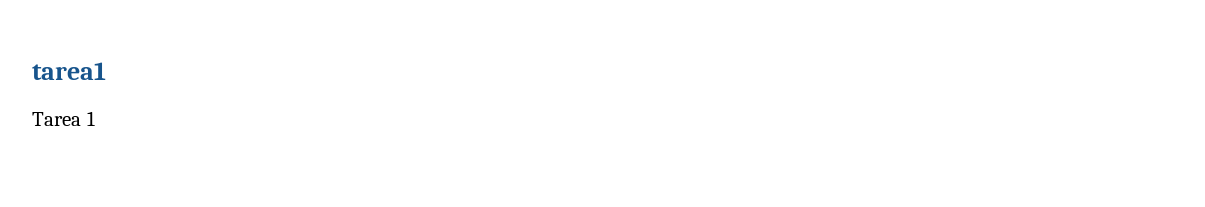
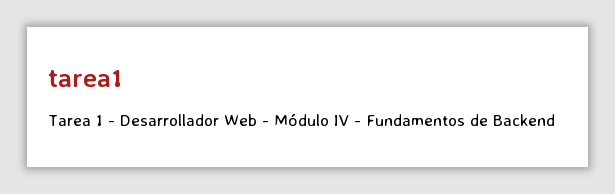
- Tarea 1
+ Tarea 1 - Desarrollador Web - Módulo IV - Fundamentos de Backend

